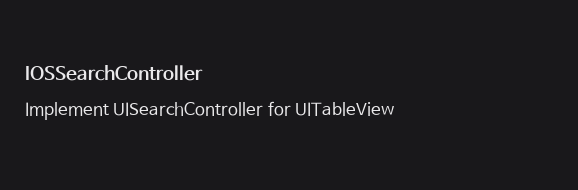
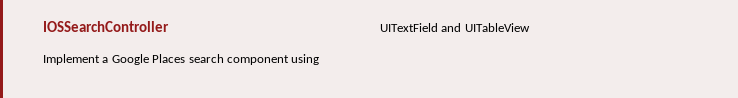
- Implement UISearchController for UITableView
+ Implement a Google Places search component using UITextField and UITableView

